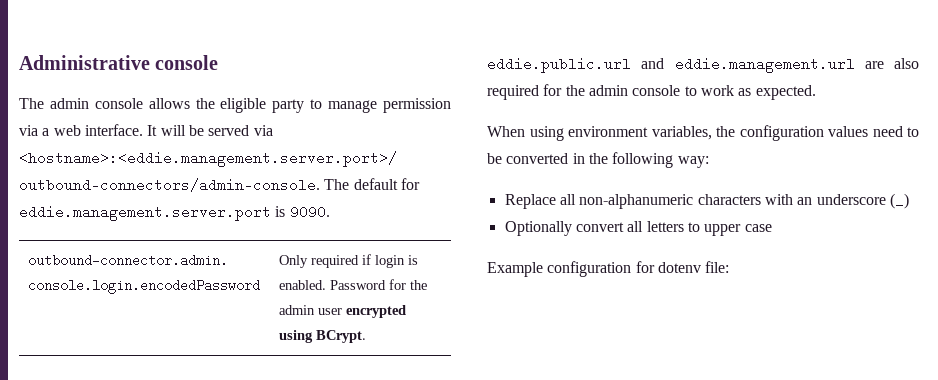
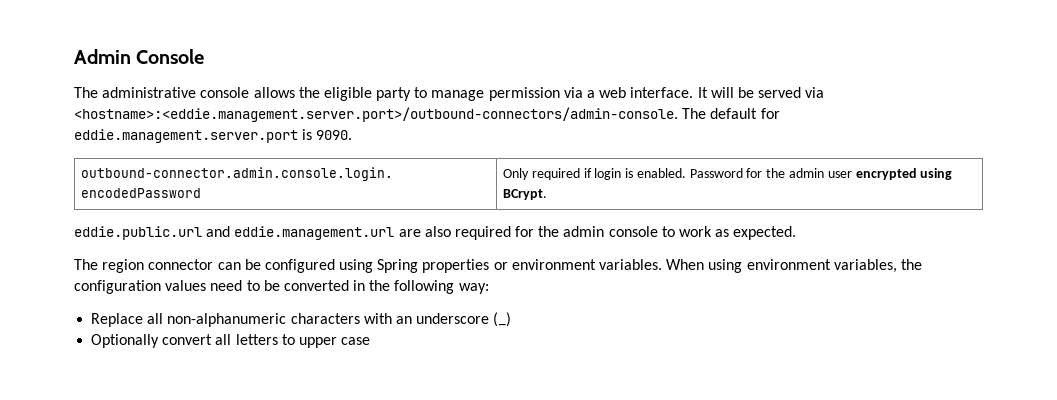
- Administrative console
- The admin console allows the eligible party to manage permission via a web interface.
+ Admin Console
+ The administrative console allows the eligible party to manage permission via a web interface.
+ The region connector can be configured using Spring properties or environment variables.
- Example configuration for dotenv file:

